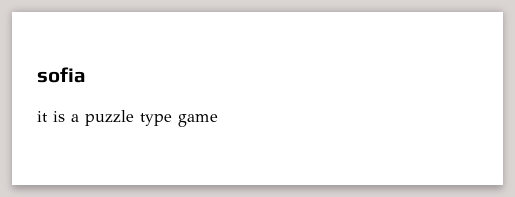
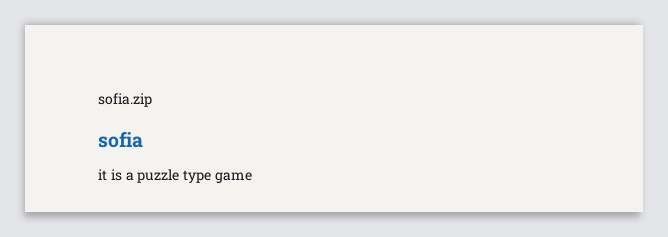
+ sofia.zip

